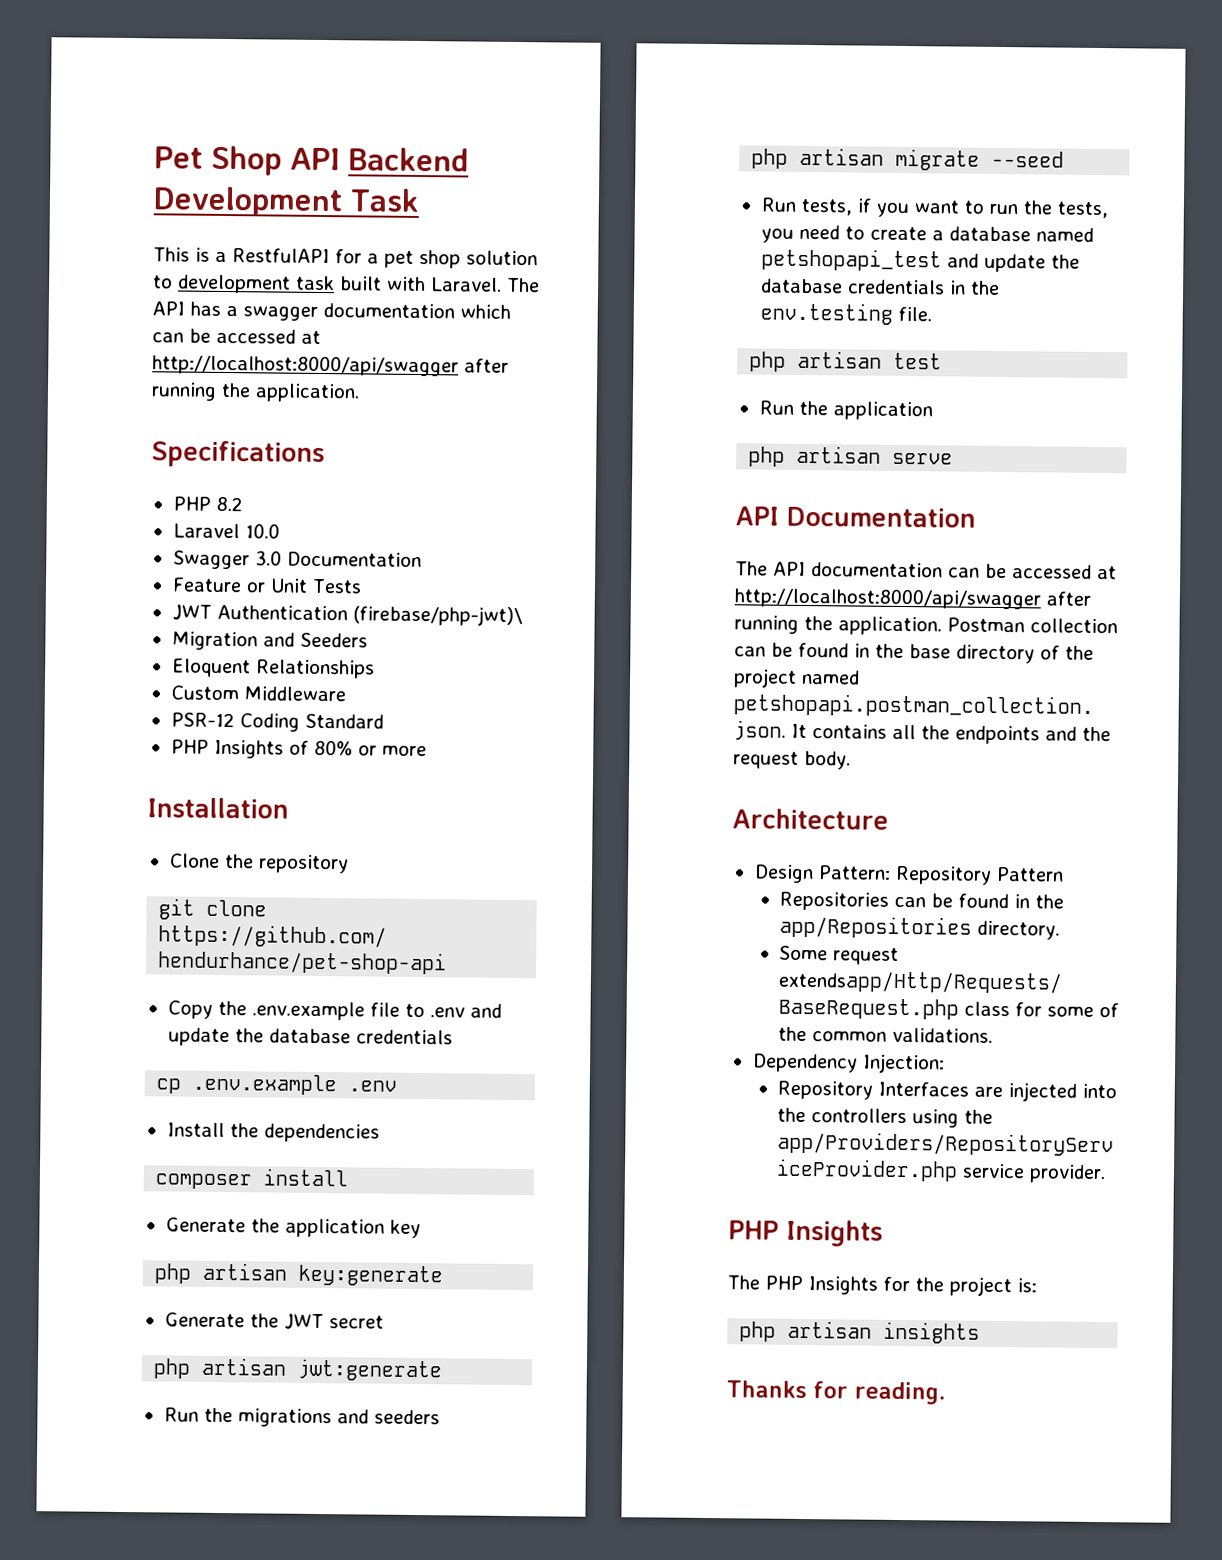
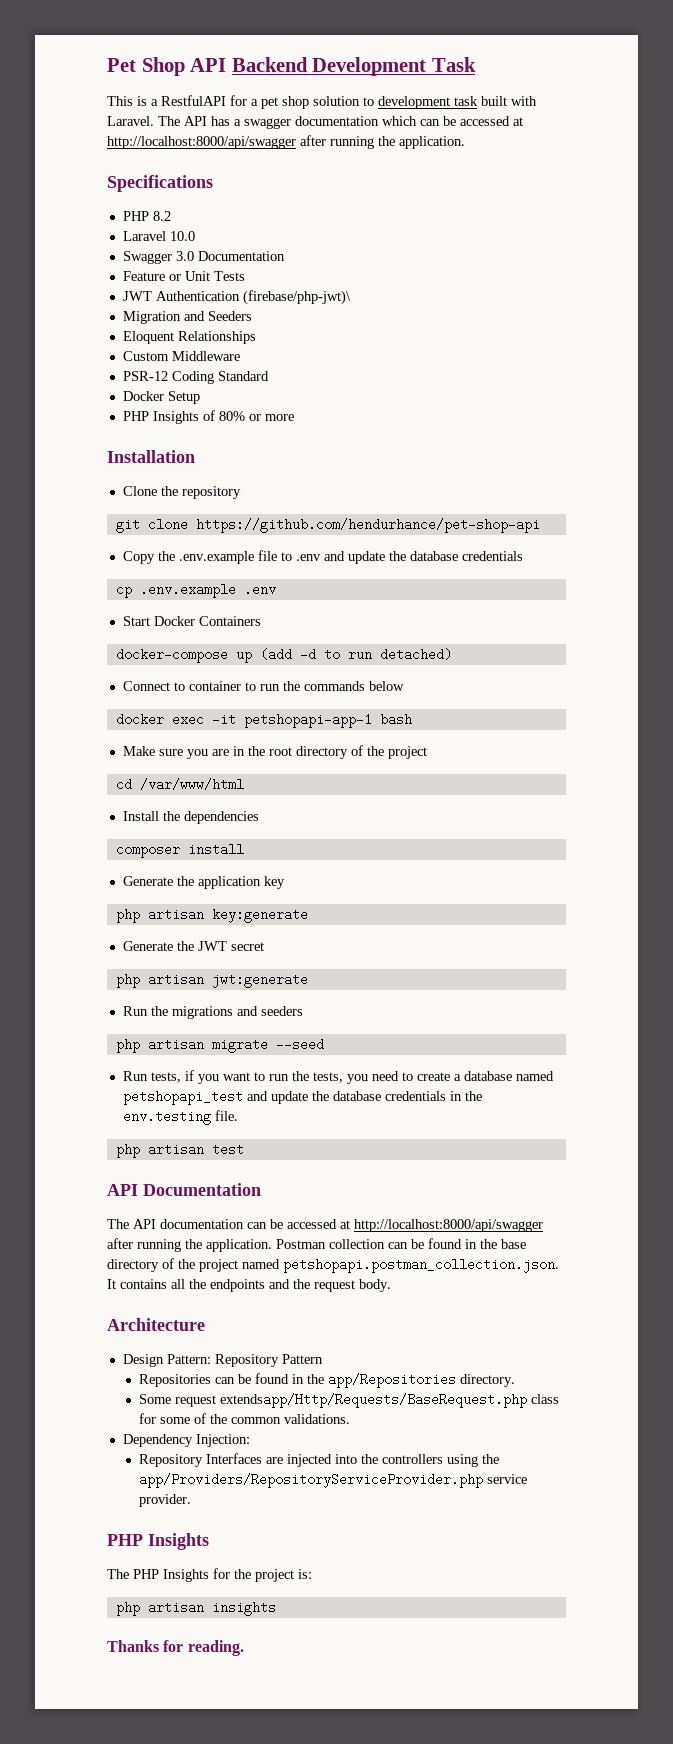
+ Docker Setup
+ Start Docker Containers
+ docker-compose up (add -d to run detached)
+ Connect to container to run the commands below
+ docker exec -it petshopapi-app-1 bash
+ Make sure you are in the root directory of the project
+ cd /var/www/html
- Run the application
- php artisan serve

